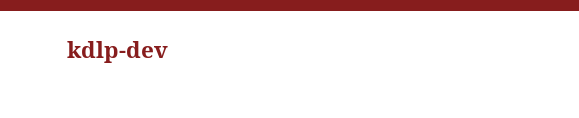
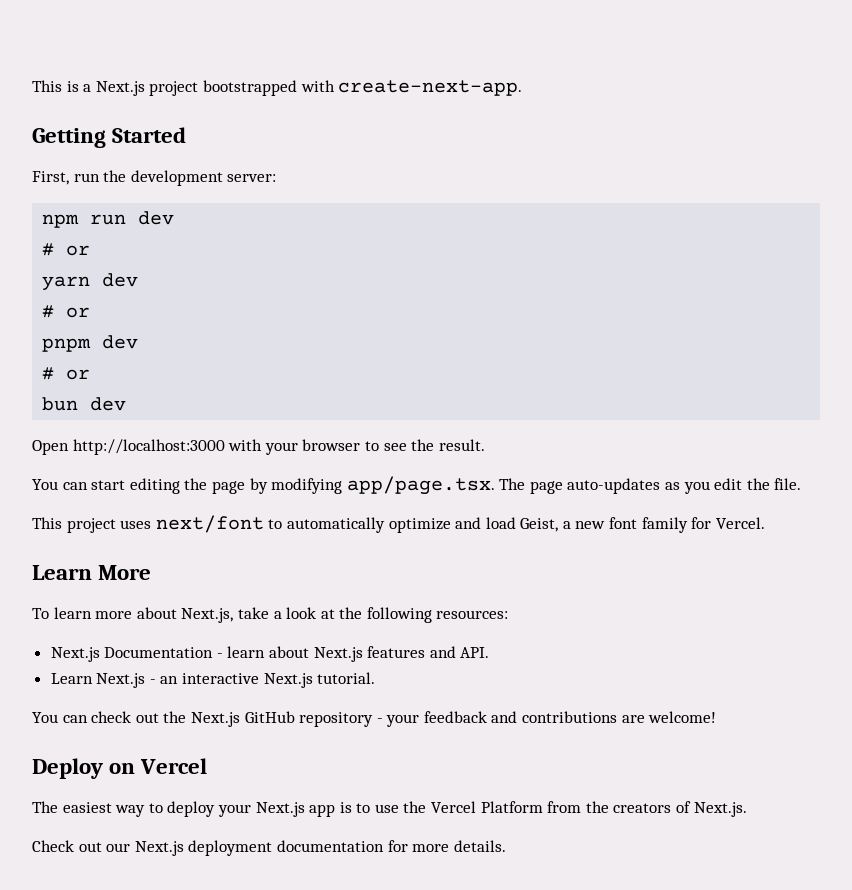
- kdlp-dev
+ This is a Next.js project bootstrapped with create-next-app.
+ Getting Started
+ First, run the development server:
+ npm run dev
+ # or
+ yarn dev
+ # or
+ pnpm dev
+ # or
+ bun dev
+ Open http://localhost:3000 with your browser to see the result.
+ You can start editing the page by modifying app/page.tsx. The page auto-updates as you edit the file.
+ This project uses next/font to automatically optimize and load Geist, a new font family for Vercel.
+ Learn More
+ To learn more about Next.js, take a look at the following resources:
+ Next.js Documentation - learn about Next.js features and API.
+ Learn Next.js - an interactive Next.js tutorial.
+ You can check out the Next.js GitHub repository - your feedback and contributions are welcome!
+ Deploy on Vercel
+ The easiest way to deploy your Next.js app is to use the Vercel Platform from the creators of Next.js.
+ Check out our Next.js deployment documentation for more details.

